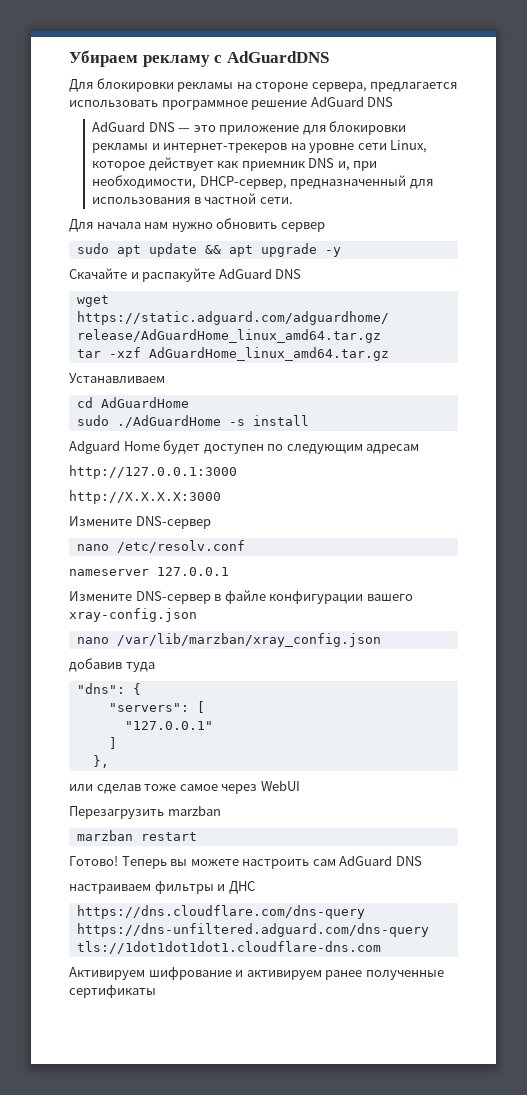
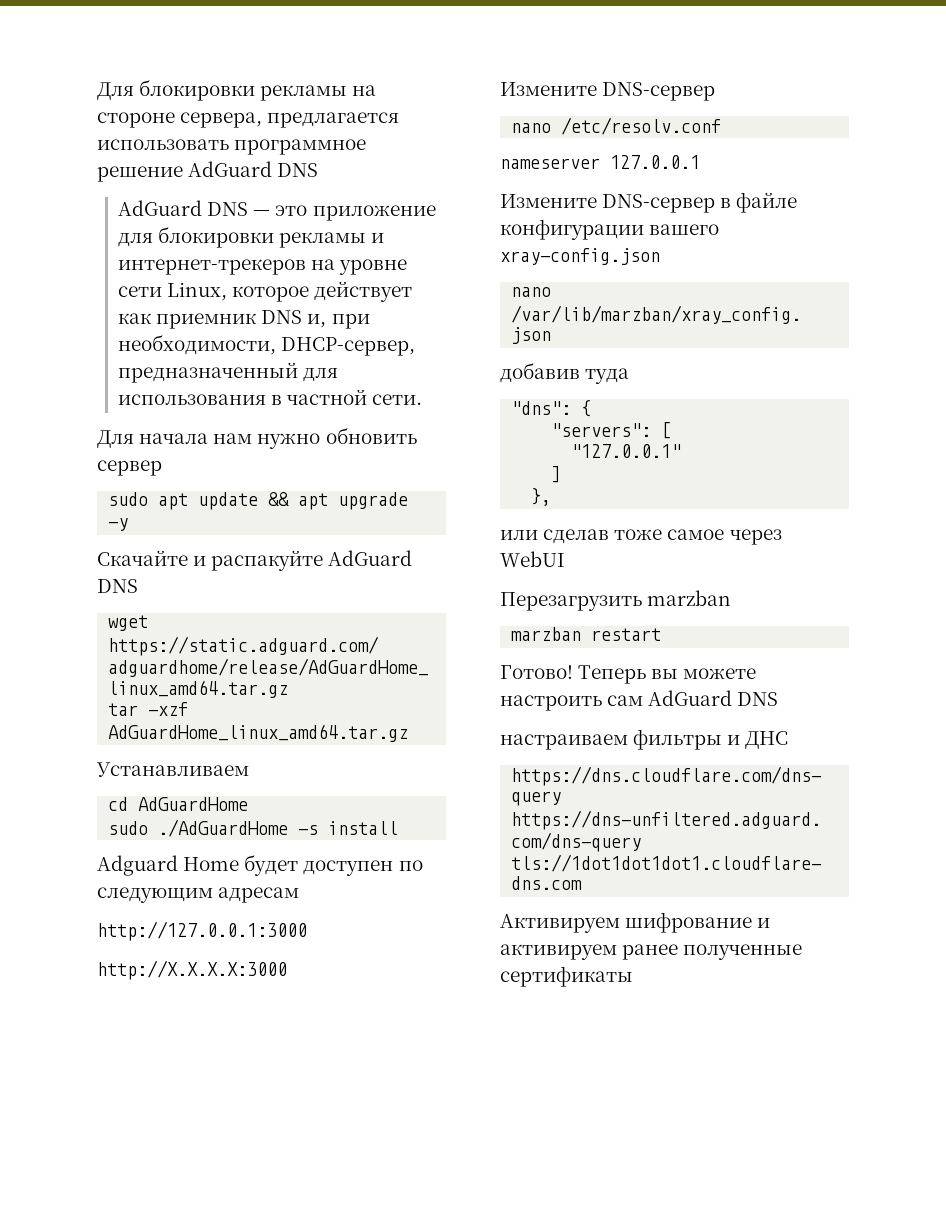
- Убираем рекламу с AdGuardDNS

